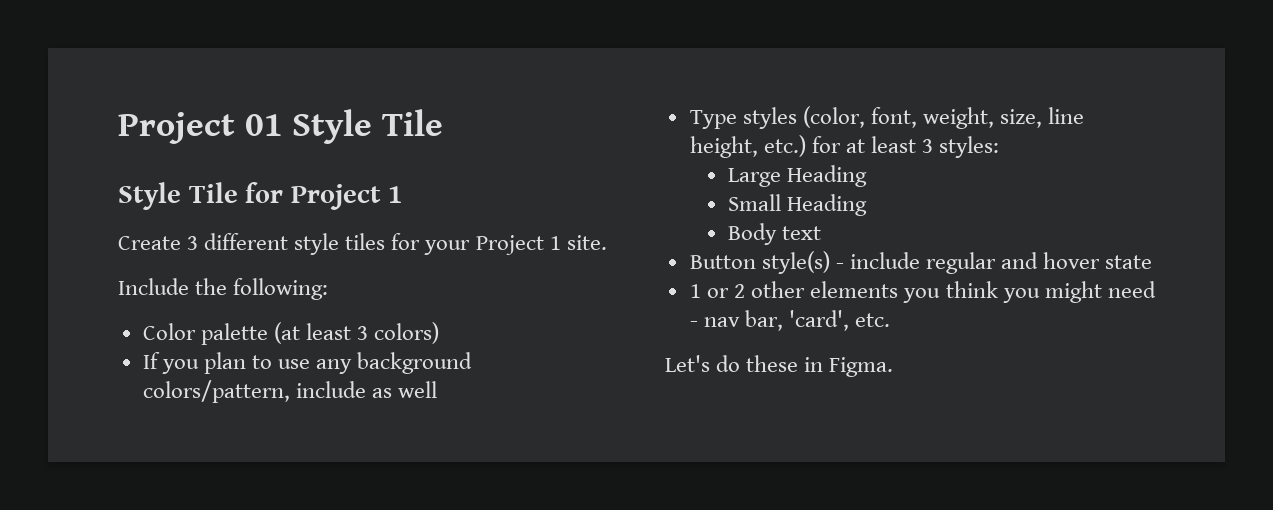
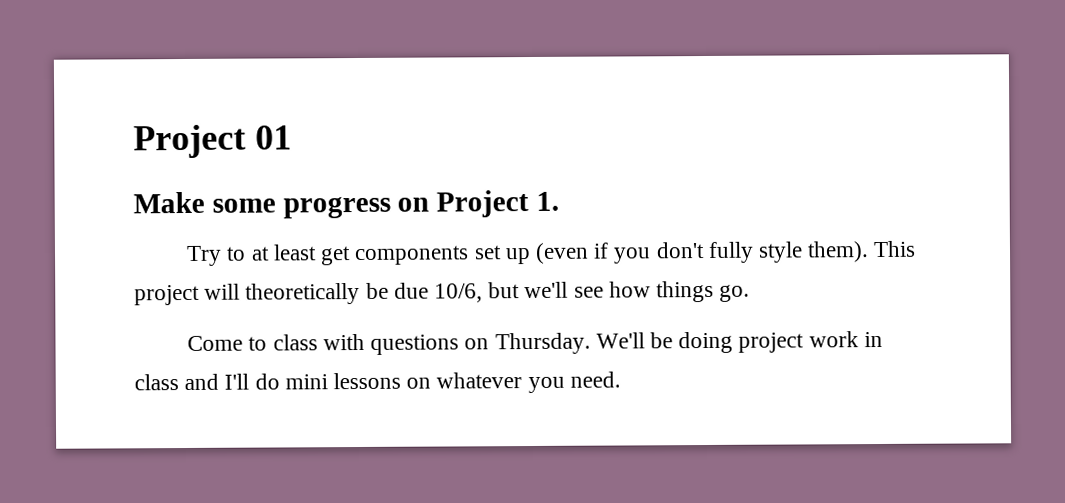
- Project 01 Style Tile
- Style Tile for Project 1
- Create 3 different style tiles for your Project 1 site.
- Include the following:
- Color palette (at least 3 colors)
- If you plan to use any background colors/pattern, include as well
- Type styles (color, font, weight, size, line height, etc.) for at least 3 styles:
- Large Heading
- Small Heading
- Body text
- Button style(s) - include regular and hover state
- 1 or 2 other elements you think you might need - nav bar, 'card', etc.
- Let's do these in Figma.
+ Project 01
+ Make some progress on Project 1.
+ Try to at least get components set up (even if you don't fully style them). This project will theoretically be due 10/6, but we'll see how things go.
+ Come to class with questions on Thursday. We'll be doing project work in class and I'll do mini lessons on whatever you need.

